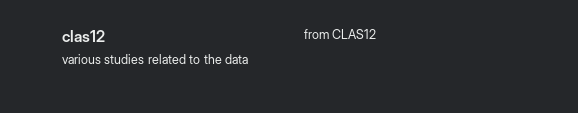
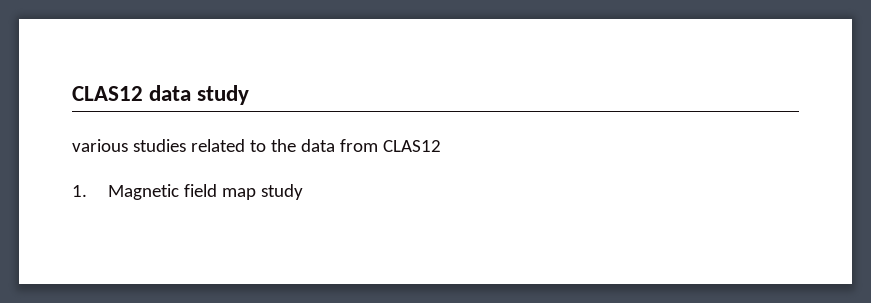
- clas12
+ CLAS12 data study
+ 1. Magnetic field map study

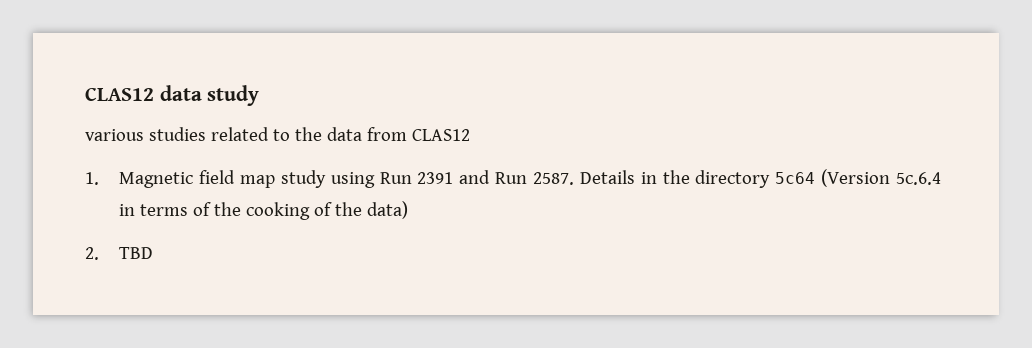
- 1. Magnetic field map study
+ 1. Magnetic field map study using Run 2391 and Run 2587. Details in the directory 5c64 (Version 5c.6.4 in terms of the cooking of the data)
+ 2. TBD

